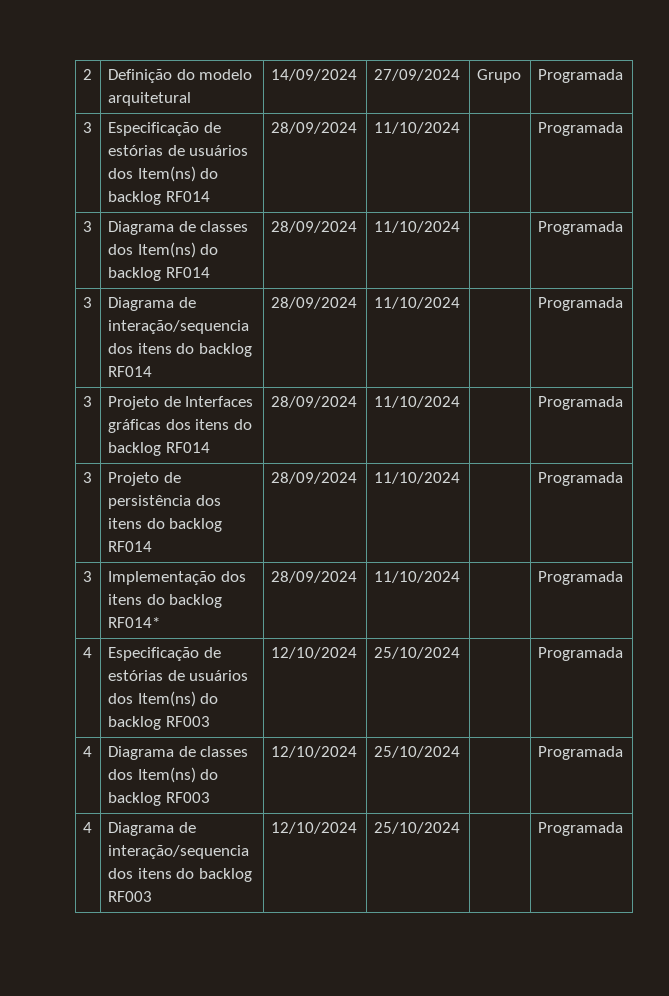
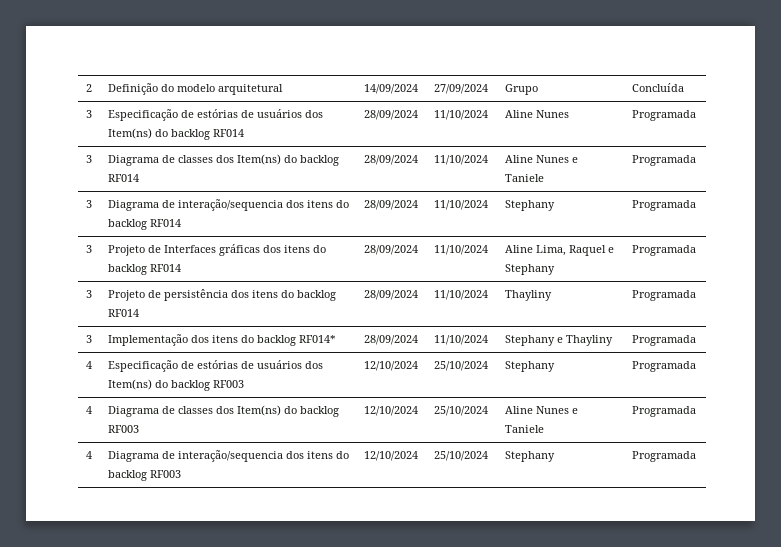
- 2 | Definição do modelo arquitetural | 14/09/2024 | 27/09/2024 | Grupo | Programada
+ 2 | Definição do modelo arquitetural | 14/09/2024 | 27/09/2024 | Grupo | Concluída
- 3 | Especificação de estórias de usuários dos Item(ns) do backlog RF014 | 28/09/2024 | 11/10/2024 | | Programada
+ 3 | Especificação de estórias de usuários dos Item(ns) do backlog RF014 | 28/09/2024 | 11/10/2024 | Aline Nunes | Programada
- 3 | Diagrama de classes dos Item(ns) do backlog RF014 | 28/09/2024 | 11/10/2024 | | Programada
+ 3 | Diagrama de classes dos Item(ns) do backlog RF014 | 28/09/2024 | 11/10/2024 | Aline Nunes e Taniele | Programada
- 3 | Diagrama de interação/sequencia dos itens do backlog RF014 | 28/09/2024 | 11/10/2024 | | Programada
+ 3 | Diagrama de interação/sequencia dos itens do backlog RF014 | 28/09/2024 | 11/10/2024 | Stephany | Programada
- 3 | Projeto de Interfaces gráficas dos itens do backlog RF014 | 28/09/2024 | 11/10/2024 | | Programada
+ 3 | Projeto de Interfaces gráficas dos itens do backlog RF014 | 28/09/2024 | 11/10/2024 | Aline Lima, Raquel e Stephany | Programada
- 3 | Projeto de persistência dos itens do backlog RF014 | 28/09/2024 | 11/10/2024 | | Programada
+ 3 | Projeto de persistência dos itens do backlog RF014 | 28/09/2024 | 11/10/2024 | Thayliny | Programada
- 3 | Implementação dos itens do backlog RF014* | 28/09/2024 | 11/10/2024 | | Programada
+ 3 | Implementação dos itens do backlog RF014* | 28/09/2024 | 11/10/2024 | Stephany e Thayliny | Programada
- 4 | Especificação de estórias de usuários dos Item(ns) do backlog RF003 | 12/10/2024 | 25/10/2024 | | Programada
+ 4 | Especificação de estórias de usuários dos Item(ns) do backlog RF003 | 12/10/2024 | 25/10/2024 | Stephany | Programada
- 4 | Diagrama de classes dos Item(ns) do backlog RF003 | 12/10/2024 | 25/10/2024 | | Programada
+ 4 | Diagrama de classes dos Item(ns) do backlog RF003 | 12/10/2024 | 25/10/2024 | Aline Nunes e Taniele | Programada
- 4 | Diagrama de interação/sequencia dos itens do backlog RF003 | 12/10/2024 | 25/10/2024 | | Programada
+ 4 | Diagrama de interação/sequencia dos itens do backlog RF003 | 12/10/2024 | 25/10/2024 | Stephany | Programada

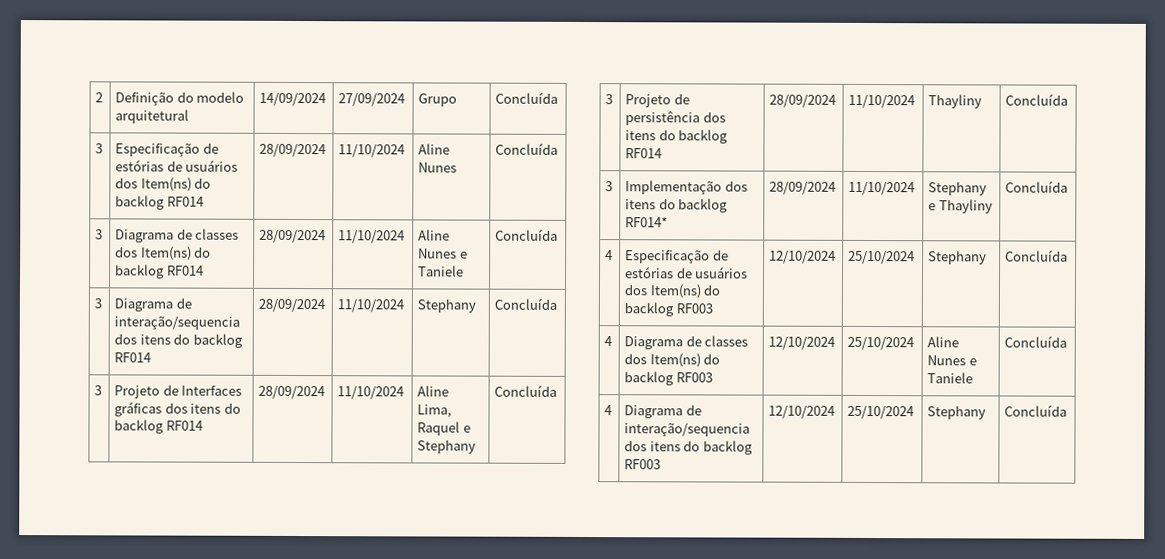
- 3 | Especificação de estórias de usuários dos Item(ns) do backlog RF014 | 28/09/2024 | 11/10/2024 | Aline Nunes | Programada
+ 3 | Especificação de estórias de usuários dos Item(ns) do backlog RF014 | 28/09/2024 | 11/10/2024 | Aline Nunes | Concluída
- 3 | Diagrama de classes dos Item(ns) do backlog RF014 | 28/09/2024 | 11/10/2024 | Aline Nunes e Taniele | Programada
+ 3 | Diagrama de classes dos Item(ns) do backlog RF014 | 28/09/2024 | 11/10/2024 | Aline Nunes e Taniele | Concluída
- 3 | Diagrama de interação/sequencia dos itens do backlog RF014 | 28/09/2024 | 11/10/2024 | Stephany | Programada
+ 3 | Diagrama de interação/sequencia dos itens do backlog RF014 | 28/09/2024 | 11/10/2024 | Stephany | Concluída
- 3 | Projeto de Interfaces gráficas dos itens do backlog RF014 | 28/09/2024 | 11/10/2024 | Aline Lima, Raquel e Stephany | Programada
+ 3 | Projeto de Interfaces gráficas dos itens do backlog RF014 | 28/09/2024 | 11/10/2024 | Aline Lima, Raquel e Stephany | Concluída
- 3 | Projeto de persistência dos itens do backlog RF014 | 28/09/2024 | 11/10/2024 | Thayliny | Programada
+ 3 | Projeto de persistência dos itens do backlog RF014 | 28/09/2024 | 11/10/2024 | Thayliny | Concluída
- 3 | Implementação dos itens do backlog RF014* | 28/09/2024 | 11/10/2024 | Stephany e Thayliny | Programada
+ 3 | Implementação dos itens do backlog RF014* | 28/09/2024 | 11/10/2024 | Stephany e Thayliny | Concluída
- 4 | Especificação de estórias de usuários dos Item(ns) do backlog RF003 | 12/10/2024 | 25/10/2024 | Stephany | Programada
+ 4 | Especificação de estórias de usuários dos Item(ns) do backlog RF003 | 12/10/2024 | 25/10/2024 | Stephany | Concluída
- 4 | Diagrama de classes dos Item(ns) do backlog RF003 | 12/10/2024 | 25/10/2024 | Aline Nunes e Taniele | Programada
+ 4 | Diagrama de classes dos Item(ns) do backlog RF003 | 12/10/2024 | 25/10/2024 | Aline Nunes e Taniele | Concluída
- 4 | Diagrama de interação/sequencia dos itens do backlog RF003 | 12/10/2024 | 25/10/2024 | Stephany | Programada
+ 4 | Diagrama de interação/sequencia dos itens do backlog RF003 | 12/10/2024 | 25/10/2024 | Stephany | Concluída

